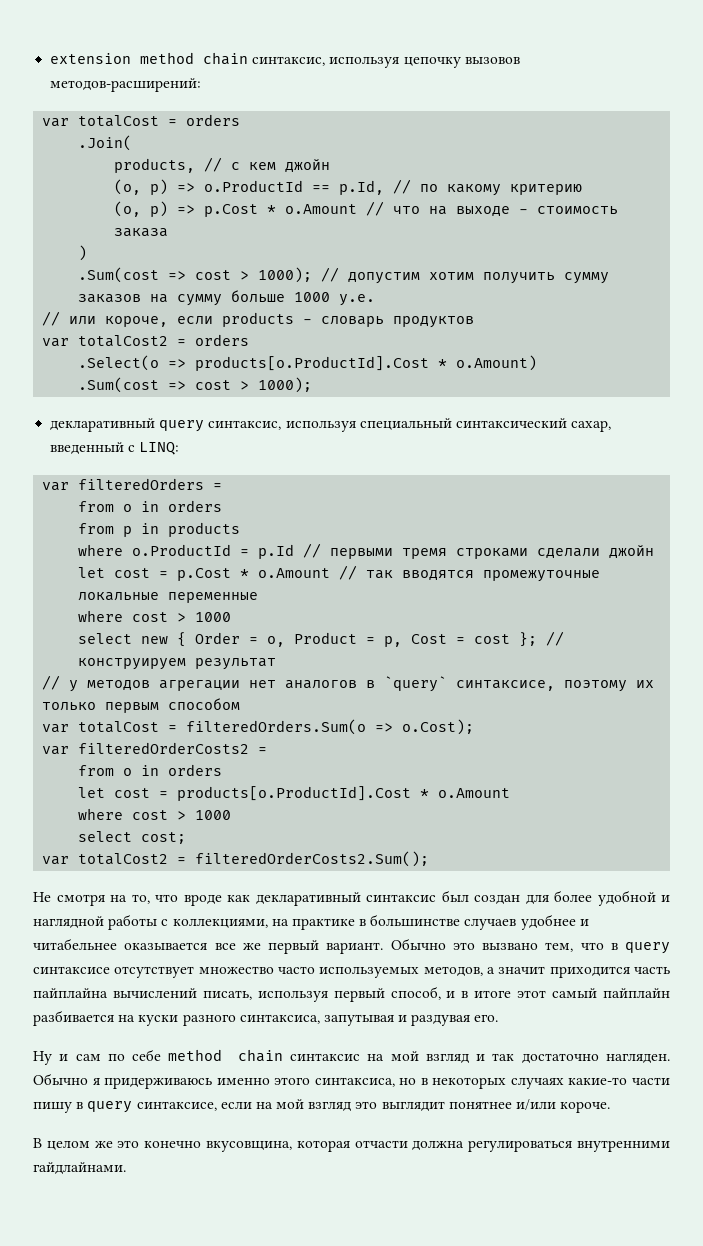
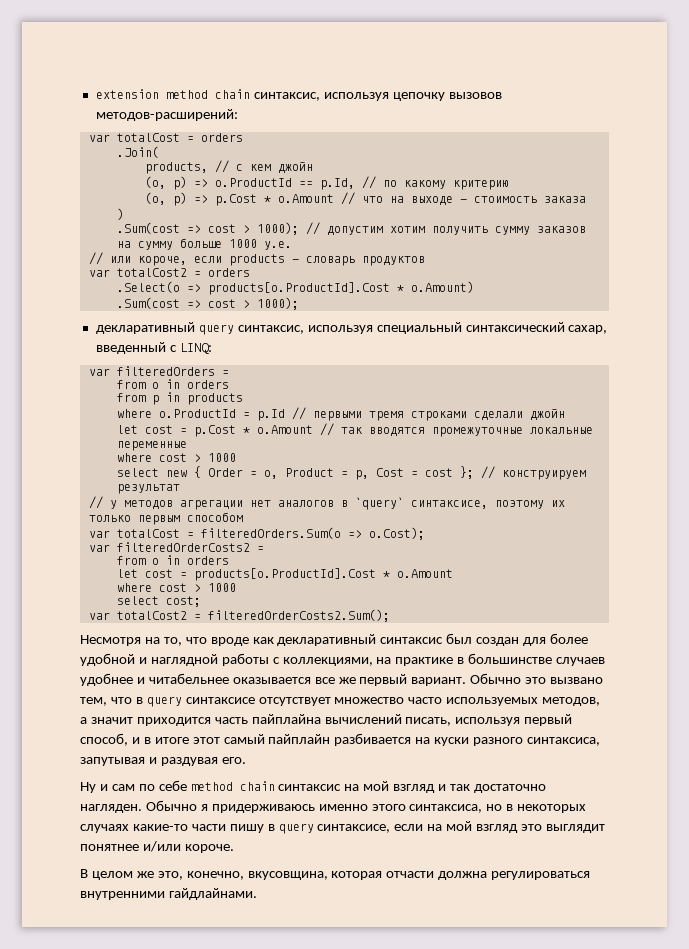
- Не смотря на то, что вроде как декларативный синтаксис был создан для более удобной и наглядной работы с коллекциями, на практике в большинстве случаев удобнее и читабельнее оказывается все же первый вариант.
+ Несмотря на то, что вроде как декларативный синтаксис был создан для более удобной и наглядной работы с коллекциями, на практике в большинстве случаев удобнее и читабельнее оказывается все же первый вариант.
- В целом же это конечно вкусовщина, которая отчасти должна регулироваться внутренними гайдлайнами.
+ В целом же это, конечно, вкусовщина, которая отчасти должна регулироваться внутренними гайдлайнами.

